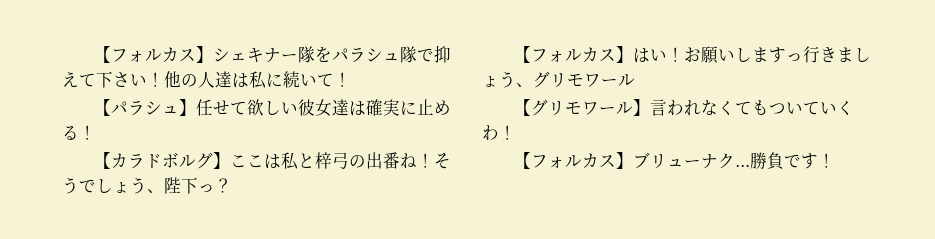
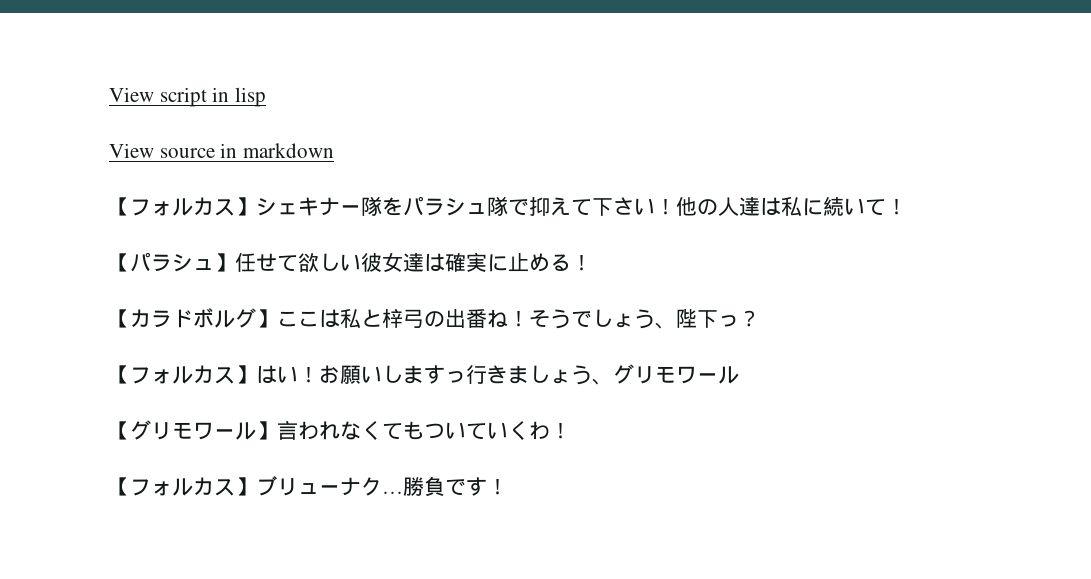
+ View script in lisp
+ View source in markdown

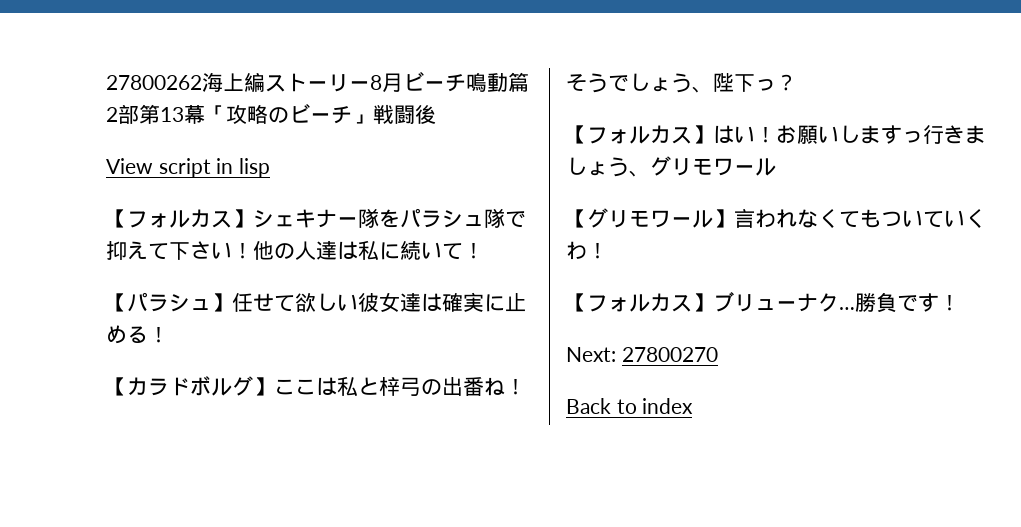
+ 27800262海上編ストーリー8月ビーチ鳴動篇2部第13幕「攻略のビーチ」戦闘後
- View source in markdown
+ Next: 27800270
+ Back to index

